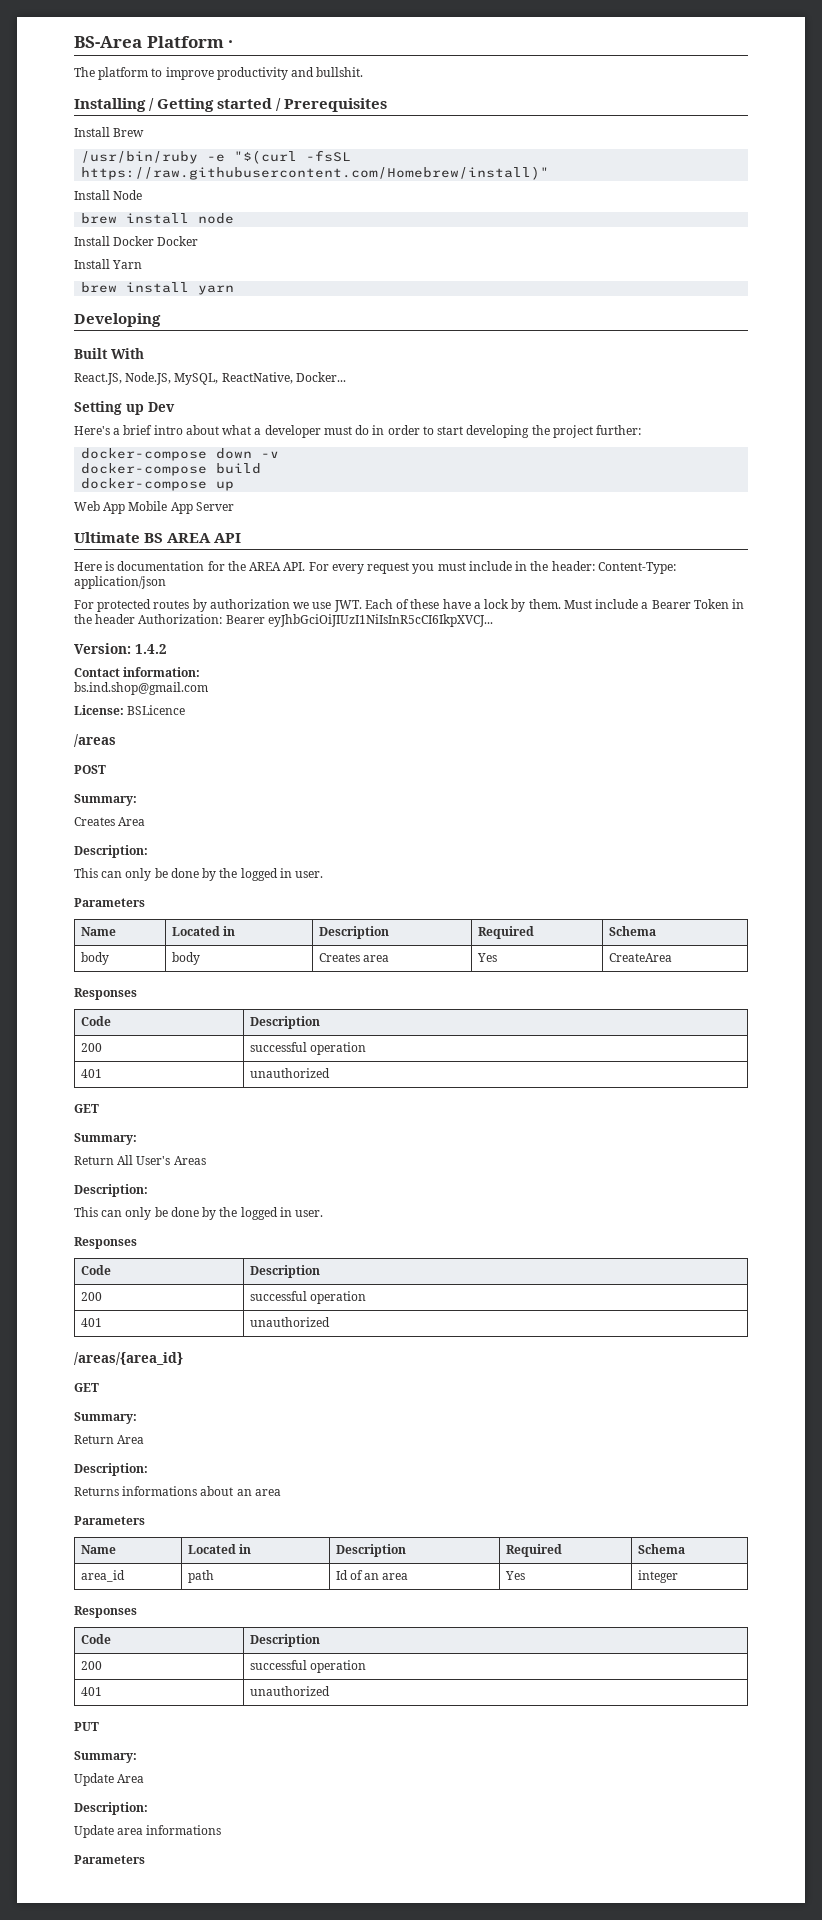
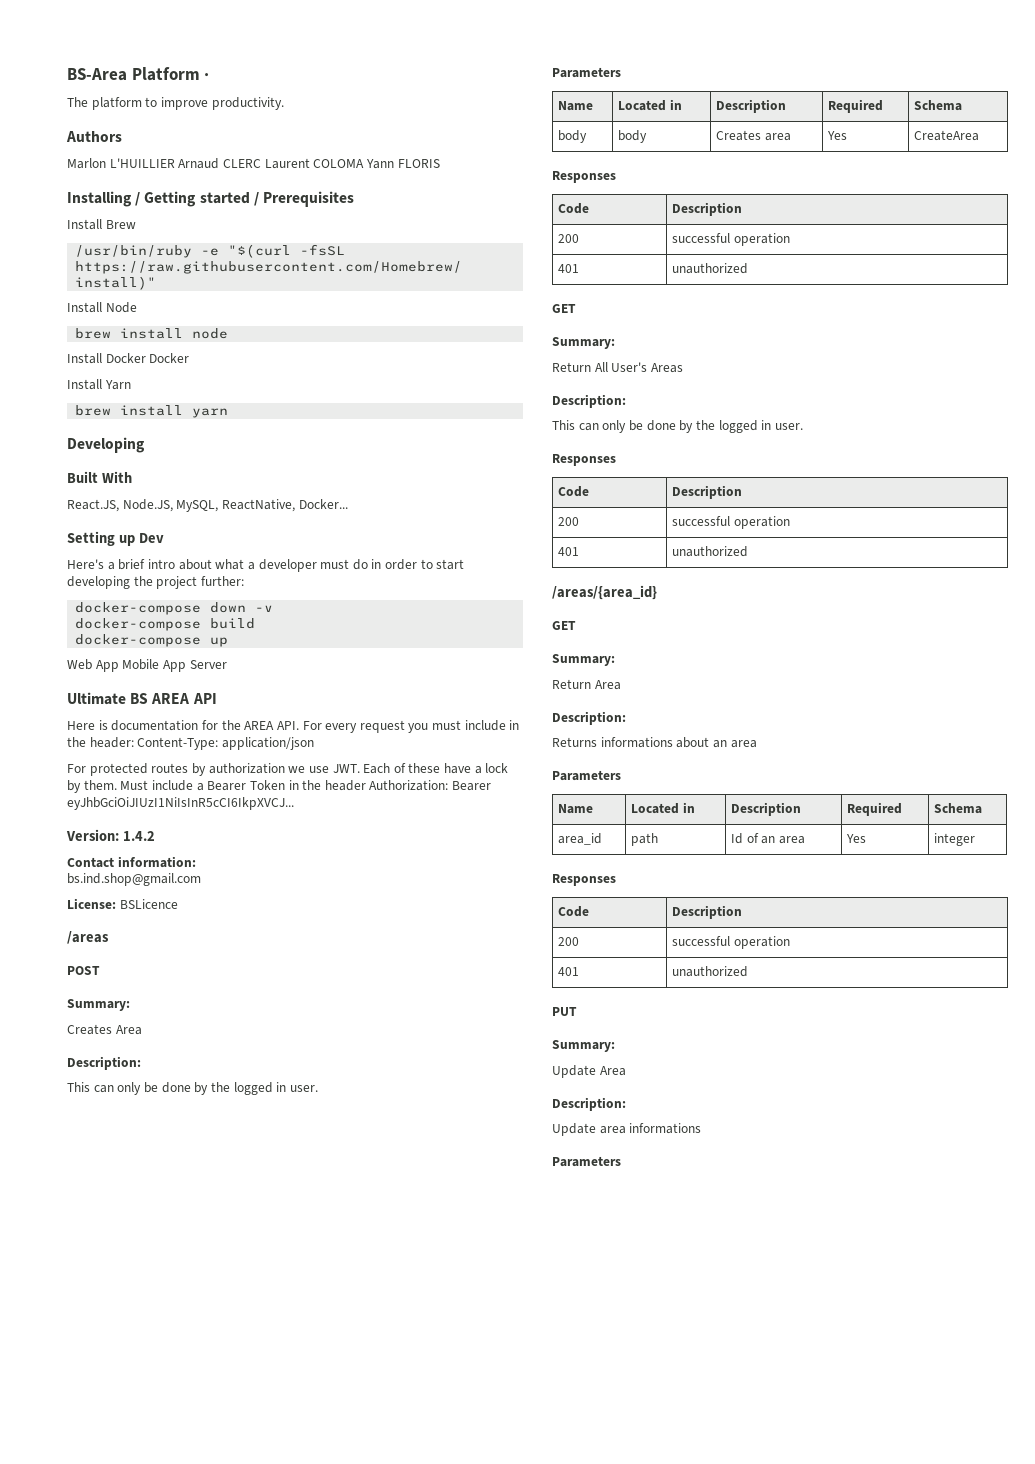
- The platform to improve productivity and bullshit.
+ The platform to improve productivity.
+ Authors
+ Marlon L'HUILLIER Arnaud CLERC Laurent COLOMA Yann FLORIS

